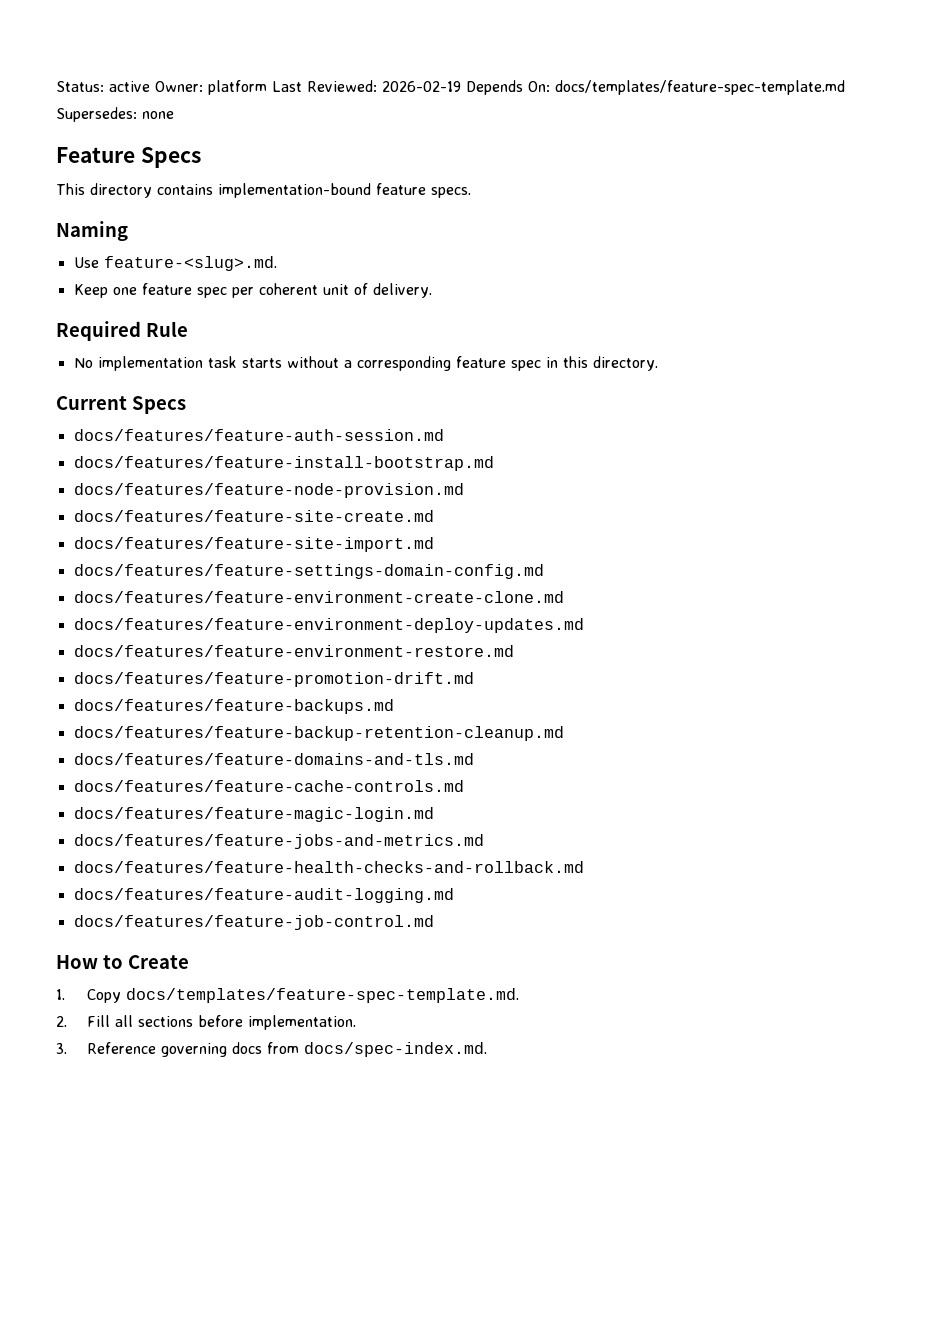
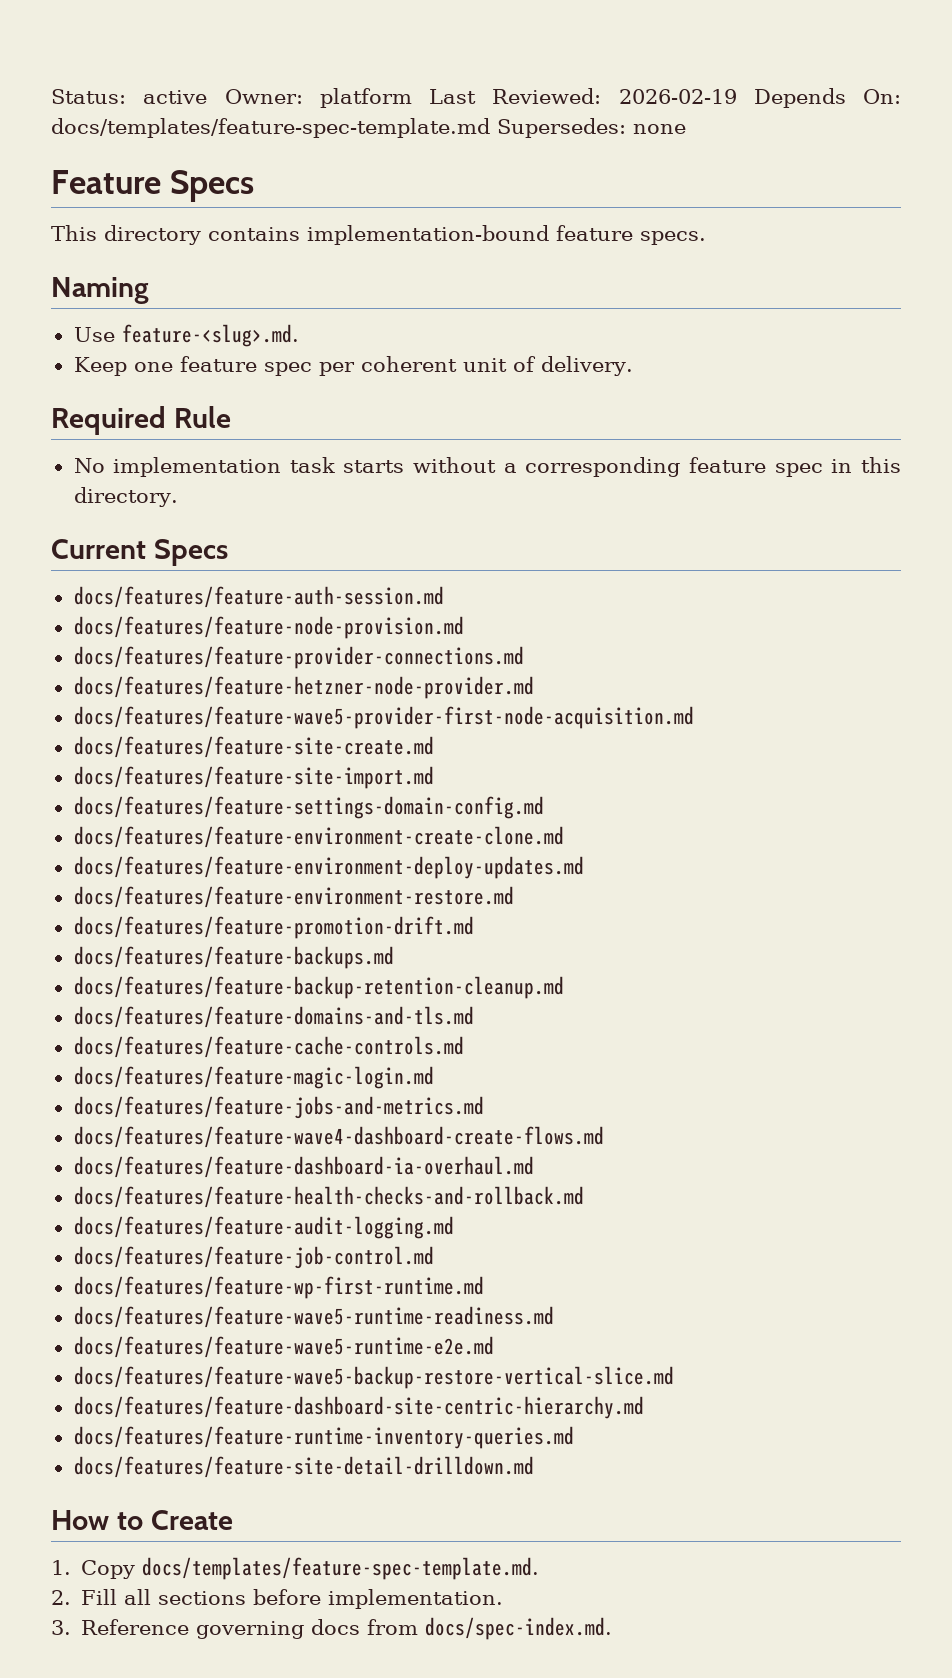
- docs/features/feature-install-bootstrap.md
  docs/features/feature-node-provision.md
+ docs/features/feature-provider-connections.md
+ docs/features/feature-hetzner-node-provider.md
+ docs/features/feature-wave5-provider-first-node-acquisition.md
+ docs/features/feature-wave4-dashboard-create-flows.md
+ docs/features/feature-dashboard-ia-overhaul.md
+ docs/features/feature-wp-first-runtime.md
+ docs/features/feature-wave5-runtime-readiness.md
+ docs/features/feature-wave5-runtime-e2e.md
+ docs/features/feature-wave5-backup-restore-vertical-slice.md
+ docs/features/feature-dashboard-site-centric-hierarchy.md
+ docs/features/feature-runtime-inventory-queries.md
+ docs/features/feature-site-detail-drilldown.md

